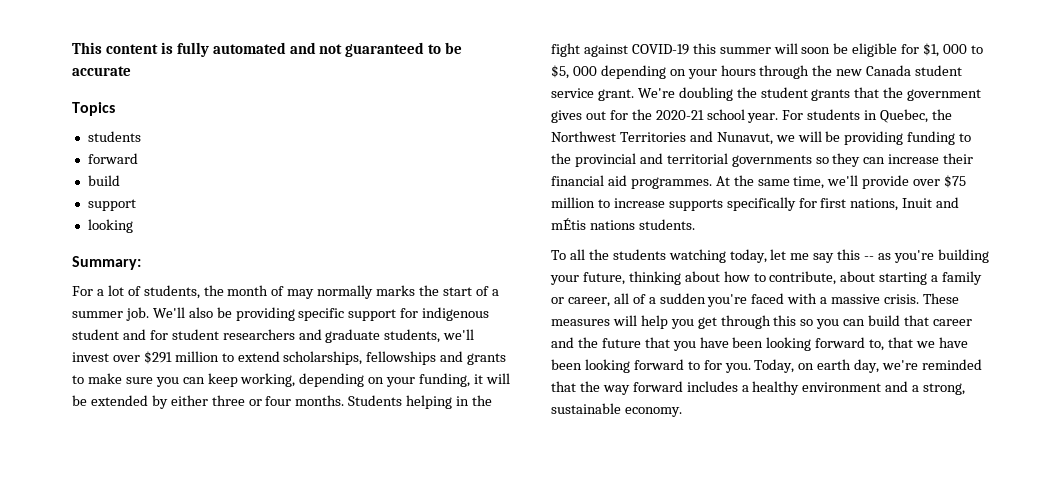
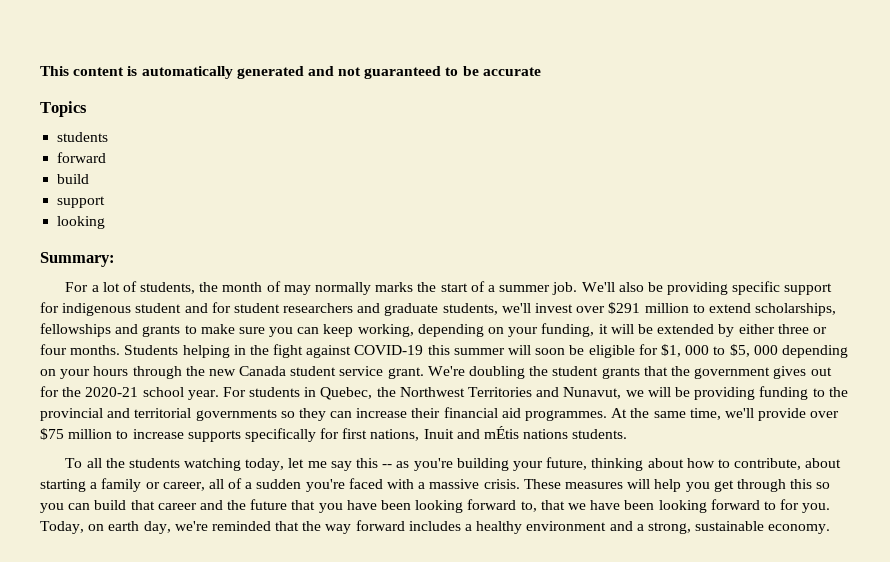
- This content is fully automated and not guaranteed to be accurate
+ This content is automatically generated and not guaranteed to be accurate

